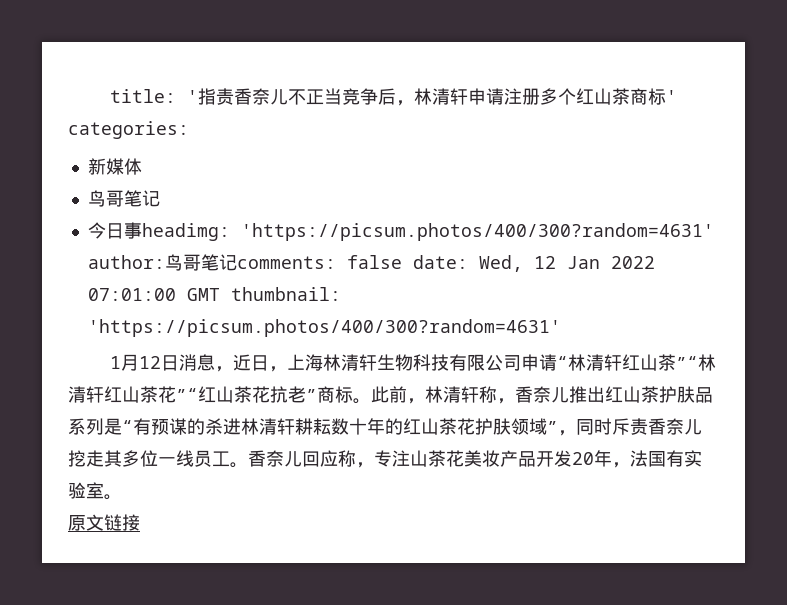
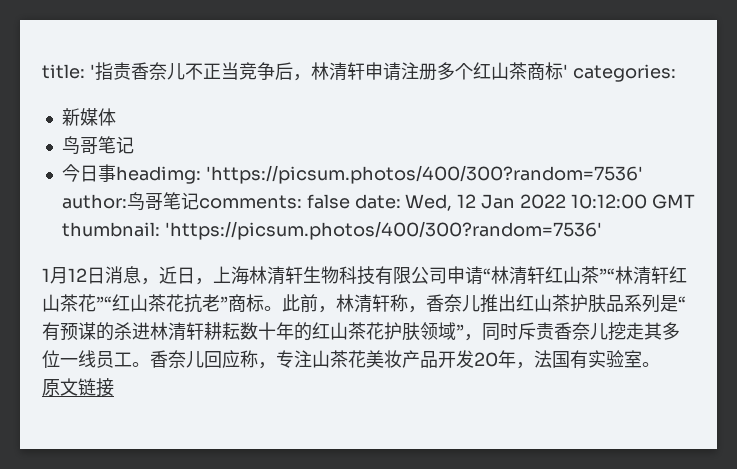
- 今日事headimg: 'https://picsum.photos/400/300?random=4631' author:鸟哥笔记comments: false date: Wed, 12 Jan 2022 07:01:00 GMT thumbnail: 'https://picsum.photos/400/300?random=4631'
+ 今日事headimg: 'https://picsum.photos/400/300?random=7536' author:鸟哥笔记comments: false date: Wed, 12 Jan 2022 10:12:00 GMT thumbnail: 'https://picsum.photos/400/300?random=7536'

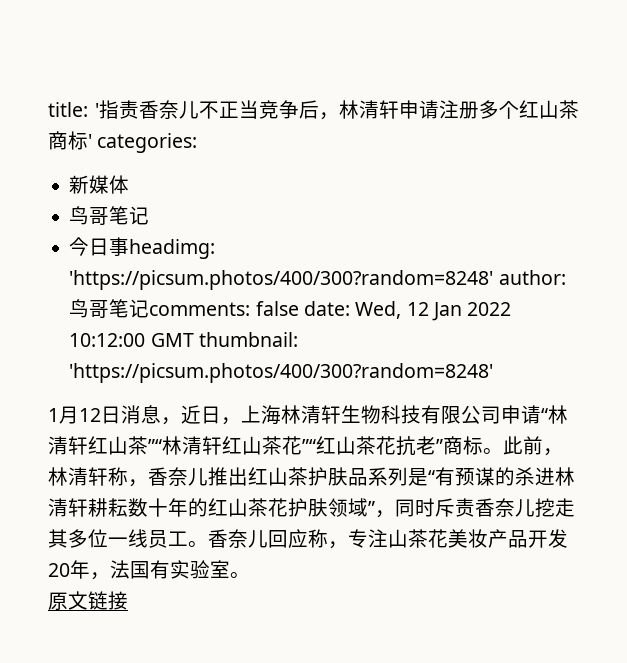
- 今日事headimg: 'https://picsum.photos/400/300?random=7536' author:鸟哥笔记comments: false date: Wed, 12 Jan 2022 10:12:00 GMT thumbnail: 'https://picsum.photos/400/300?random=7536'
+ 今日事headimg: 'https://picsum.photos/400/300?random=8248' author:鸟哥笔记comments: false date: Wed, 12 Jan 2022 10:12:00 GMT thumbnail: 'https://picsum.photos/400/300?random=8248'

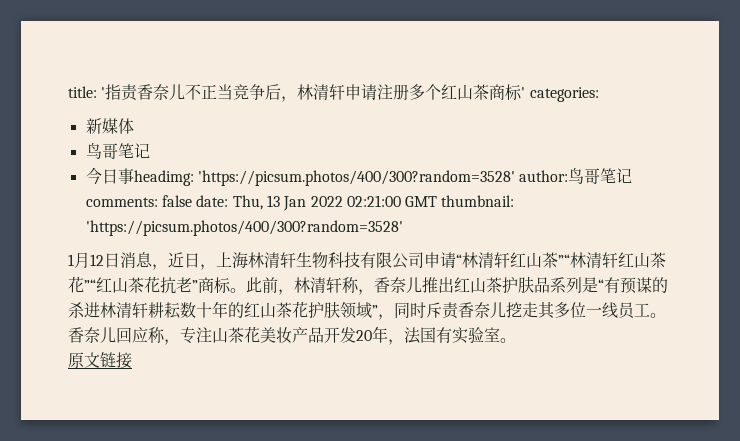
- 今日事headimg: 'https://picsum.photos/400/300?random=8248' author:鸟哥笔记comments: false date: Wed, 12 Jan 2022 10:12:00 GMT thumbnail: 'https://picsum.photos/400/300?random=8248'
+ 今日事headimg: 'https://picsum.photos/400/300?random=3528' author:鸟哥笔记comments: false date: Thu, 13 Jan 2022 02:21:00 GMT thumbnail: 'https://picsum.photos/400/300?random=3528'

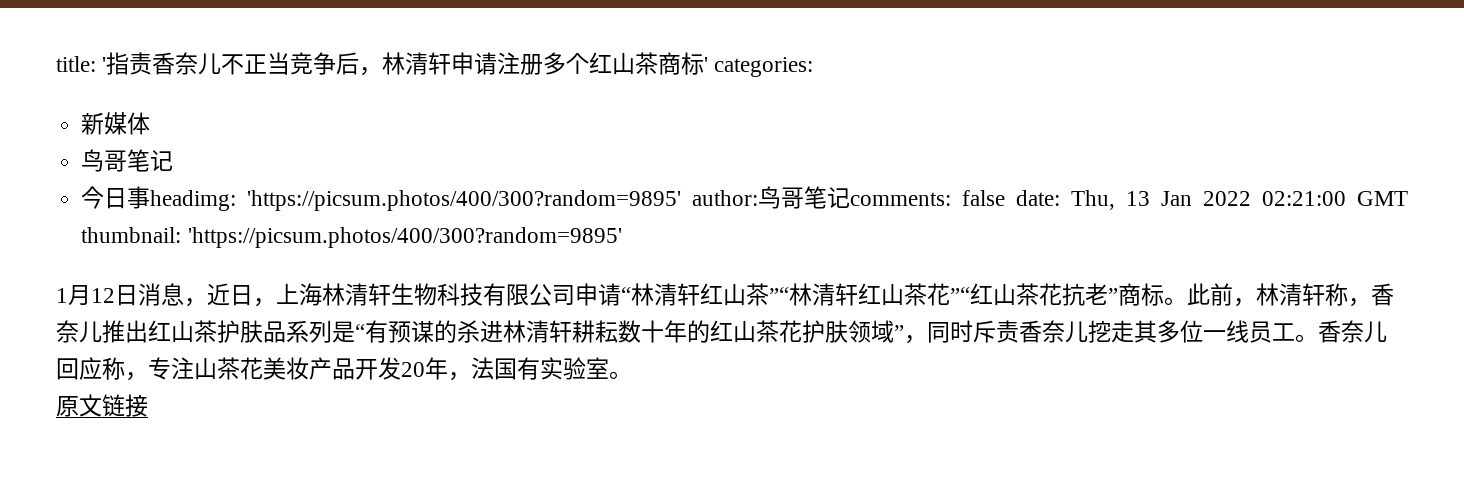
- 今日事headimg: 'https://picsum.photos/400/300?random=3528' author:鸟哥笔记comments: false date: Thu, 13 Jan 2022 02:21:00 GMT thumbnail: 'https://picsum.photos/400/300?random=3528'
+ 今日事headimg: 'https://picsum.photos/400/300?random=9895' author:鸟哥笔记comments: false date: Thu, 13 Jan 2022 02:21:00 GMT thumbnail: 'https://picsum.photos/400/300?random=9895'

